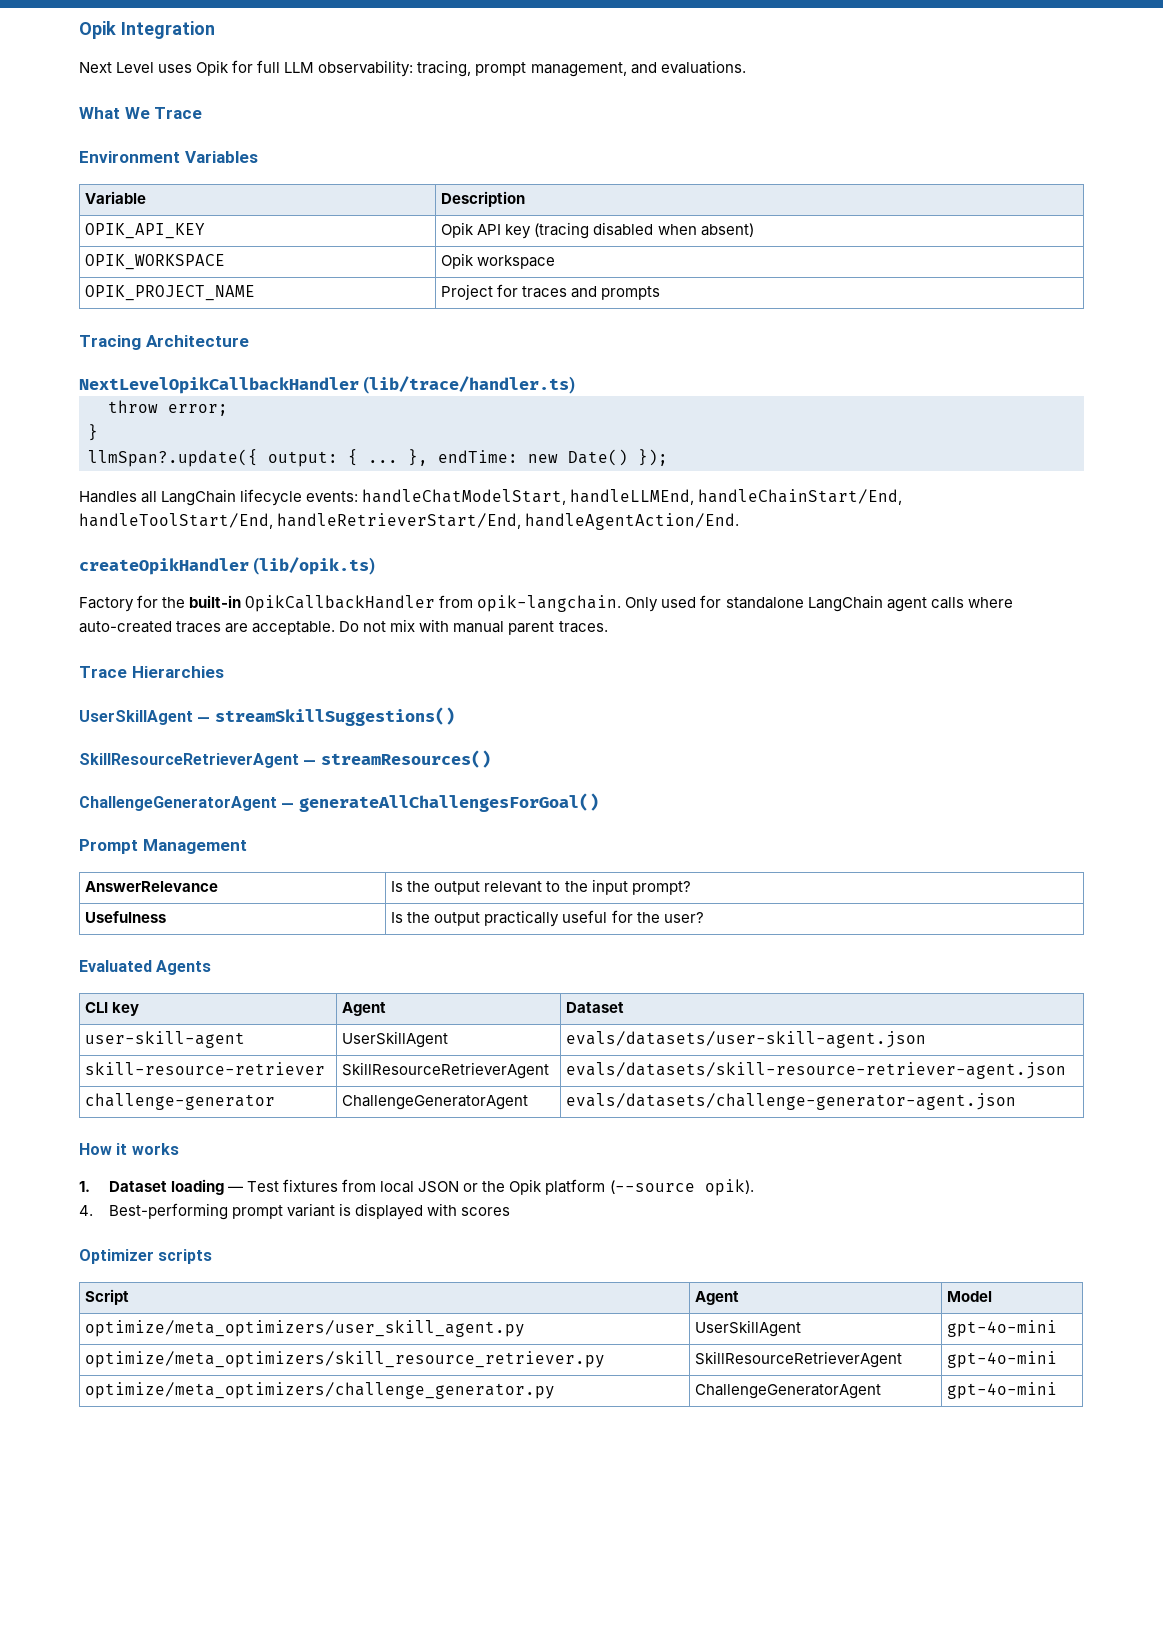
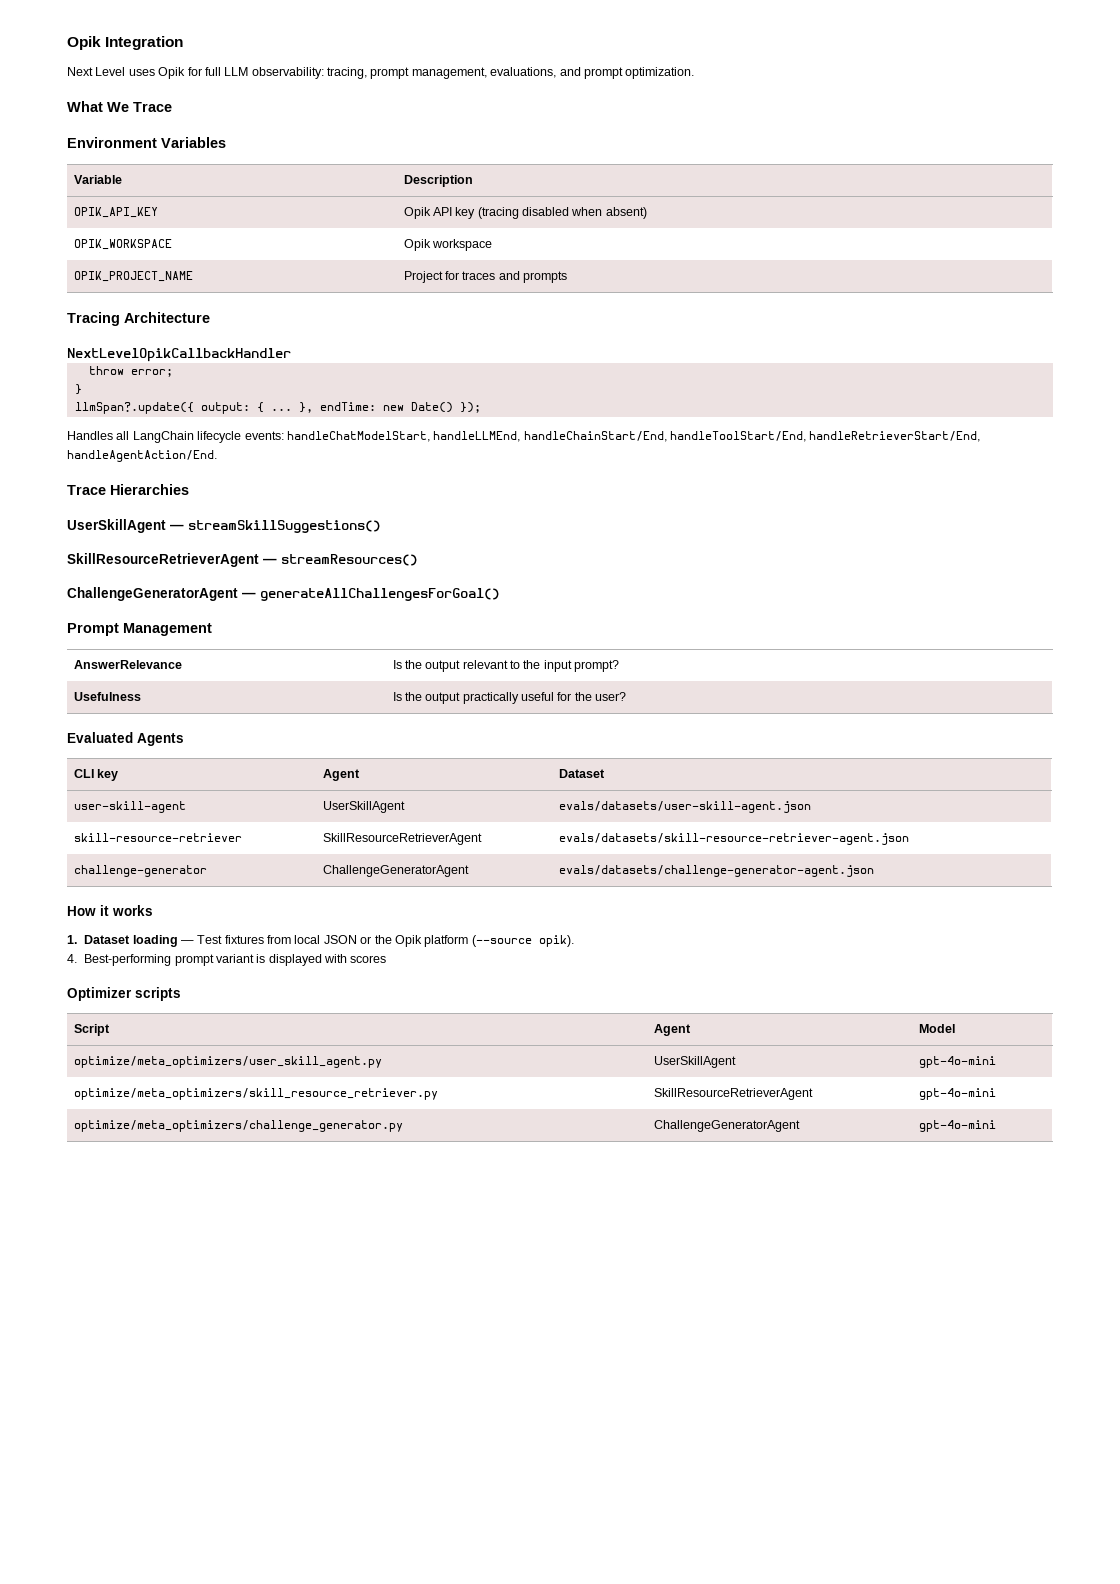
- Next Level uses Opik for full LLM observability: tracing, prompt management, and evaluations.
+ Next Level uses Opik for full LLM observability: tracing, prompt management, evaluations, and prompt optimization.
- NextLevelOpikCallbackHandler (lib/trace/handler.ts)
+ NextLevelOpikCallbackHandler
- createOpikHandler (lib/opik.ts)
- Factory for the built-in OpikCallbackHandler from opik-langchain. Only used for standalone LangChain agent calls where auto-created traces are acceptable. Do not mix with manual parent traces.

